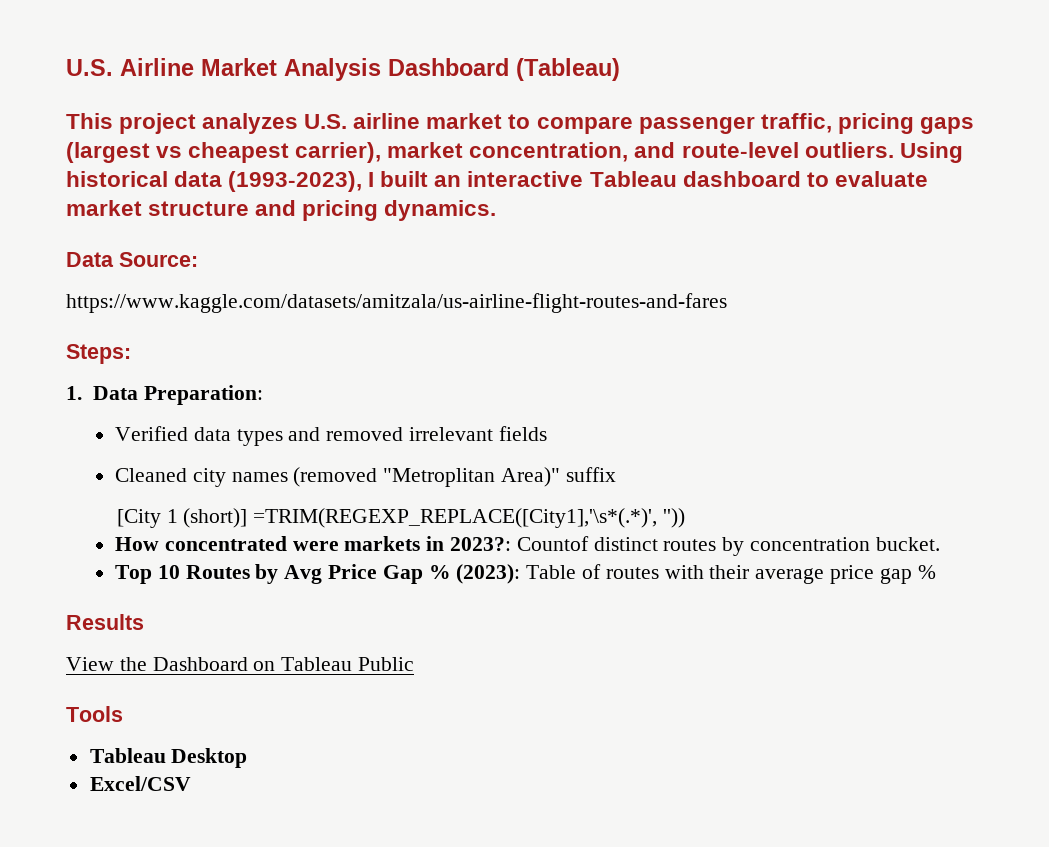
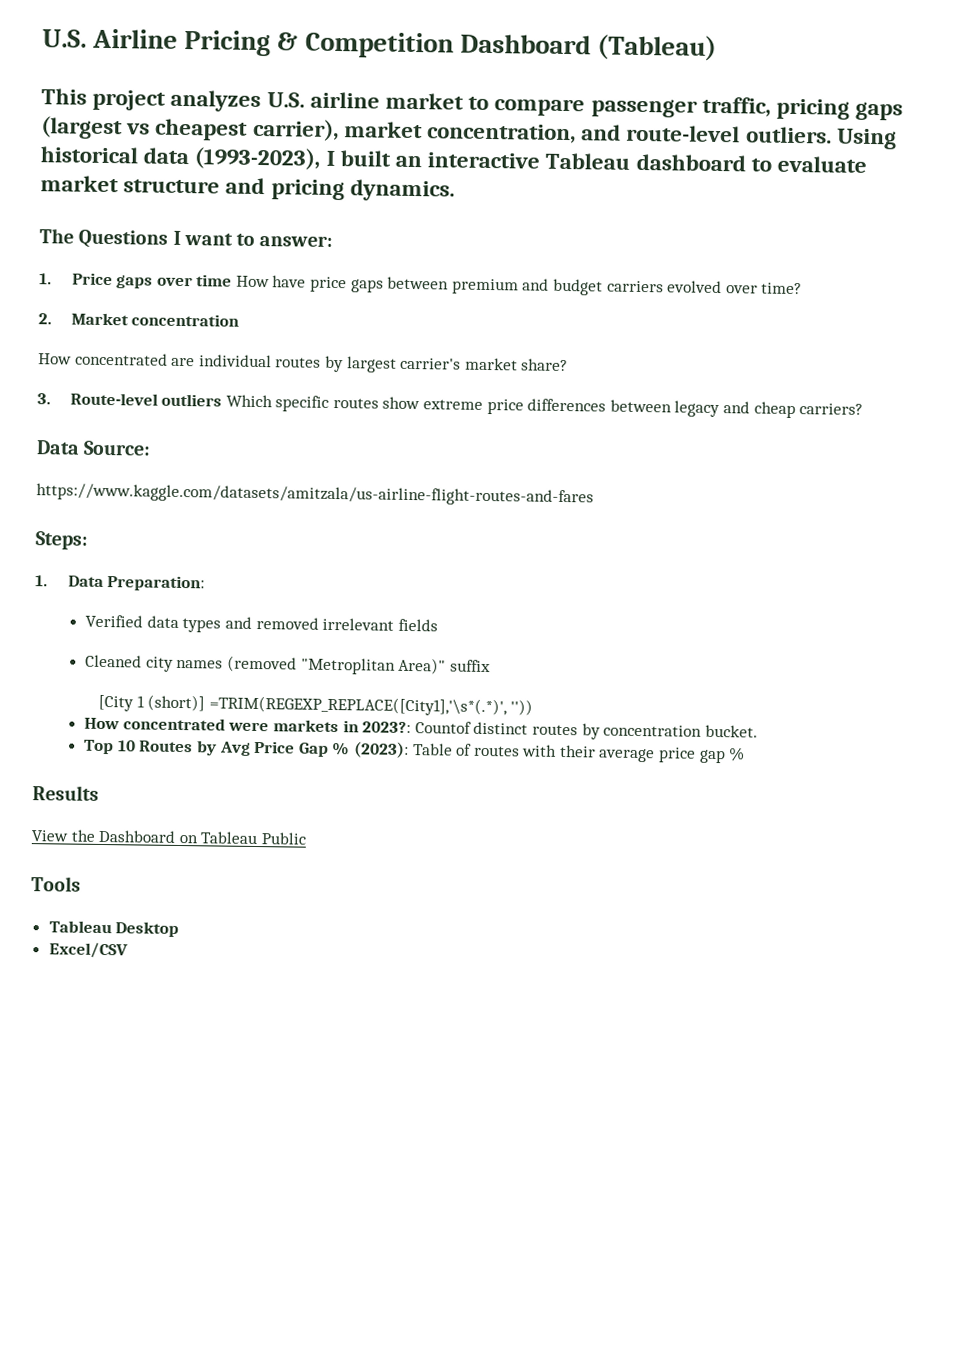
- U.S. Airline Market Analysis Dashboard (Tableau)
+ U.S. Airline Pricing & Competition Dashboard (Tableau)
+ The Questions I want to answer:
+ 1. Price gaps over time How have price gaps between premium and budget carriers evolved over time?
+ 2. Market concentration
+ How concentrated are individual routes by largest carrier's market share?
+ 3. Route-level outliers Which specific routes show extreme price differences between legacy and cheap carriers?

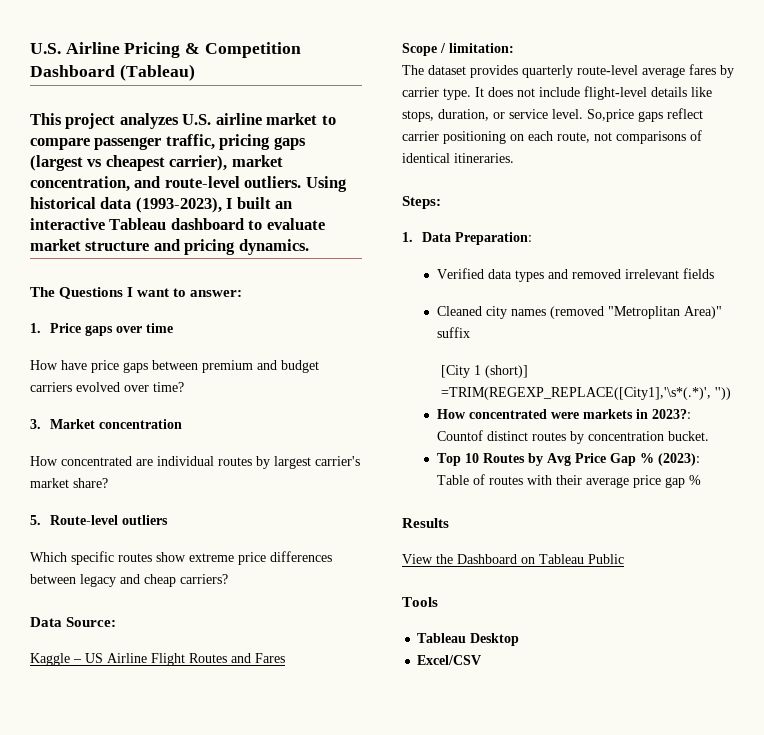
- 1. Price gaps over time How have price gaps between premium and budget carriers evolved over time?
+ 1. Price gaps over time
+ How have price gaps between premium and budget carriers evolved over time?
- 2. Market concentration
+ 3. Market concentration
- 3. Route-level outliers Which specific routes show extreme price differences between legacy and cheap carriers?
+ 5. Route-level outliers
+ Which specific routes show extreme price differences between legacy and cheap carriers?
- https://www.kaggle.com/datasets/amitzala/us-airline-flight-routes-and-fares
+ Kaggle – US Airline Flight Routes and Fares
+ Scope / limitation:
+ The dataset provides quarterly route-level average fares by carrier type. It does not include flight-level details like stops, duration, or service level. So,price gaps reflect carrier positioning on each route, not comparisons of identical itineraries.

